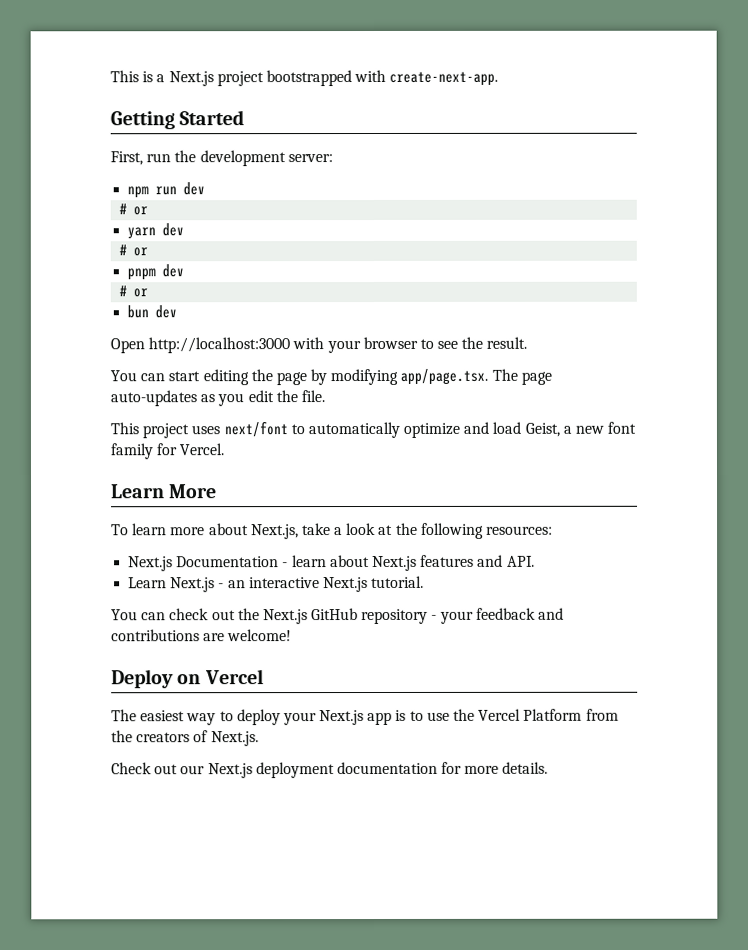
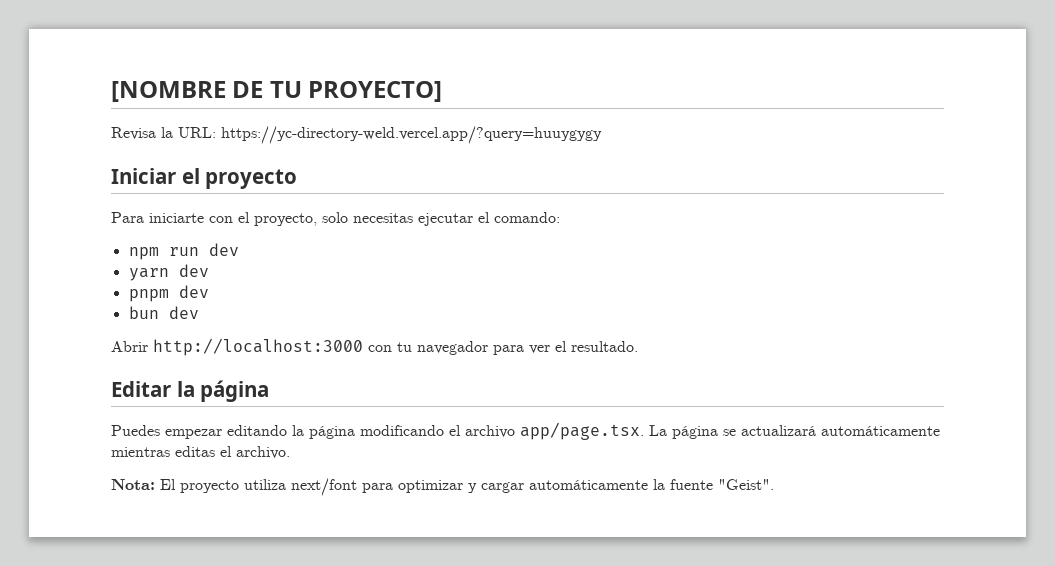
- This is a Next.js project bootstrapped with create-next-app.
- Getting Started
- First, run the development server:
+ [NOMBRE DE TU PROYECTO]
+ Revisa la URL: https://yc-directory-weld.vercel.app/?query=huuygygy
+ Iniciar el proyecto
+ Para iniciarte con el proyecto, solo necesitas ejecutar el comando:
  npm run dev
- # or
  yarn dev
- # or
  pnpm dev
- # or
- Open http://localhost:3000 with your browser to see the result.
- You can start editing the page by modifying app/page.tsx. The page auto-updates as you edit the file.
- This project uses next/font to automatically optimize and load Geist, a new font family for Vercel.
- Learn More
- To learn more about Next.js, take a look at the following resources:
- Next.js Documentation - learn about Next.js features and API.
- Learn Next.js - an interactive Next.js tutorial.
- You can check out the Next.js GitHub repository - your feedback and contributions are welcome!
- Deploy on Vercel
- The easiest way to deploy your Next.js app is to use the Vercel Platform from the creators of Next.js.
- Check out our Next.js deployment documentation for more details.
+ Abrir http://localhost:3000 con tu navegador para ver el resultado.
+ Editar la página
+ Puedes empezar editando la página modificando el archivo app/page.tsx. La página se actualizará automáticamente mientras editas el archivo.
+ Nota: El proyecto utiliza next/font para optimizar y cargar automáticamente la fuente "Geist".

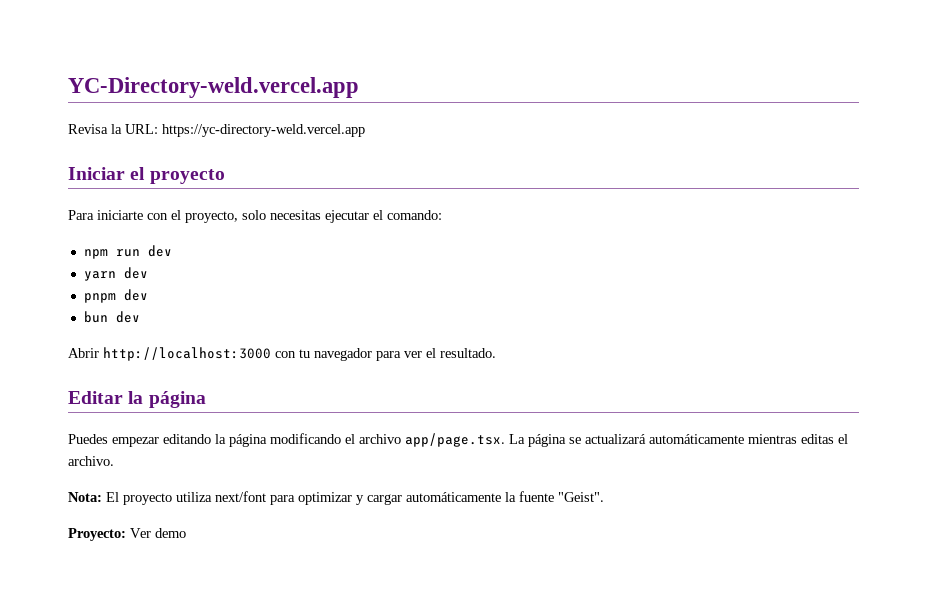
- [NOMBRE DE TU PROYECTO]
+ YC-Directory-weld.vercel.app
- Revisa la URL: https://yc-directory-weld.vercel.app/?query=huuygygy
+ Revisa la URL: https://yc-directory-weld.vercel.app
+ Proyecto: Ver demo

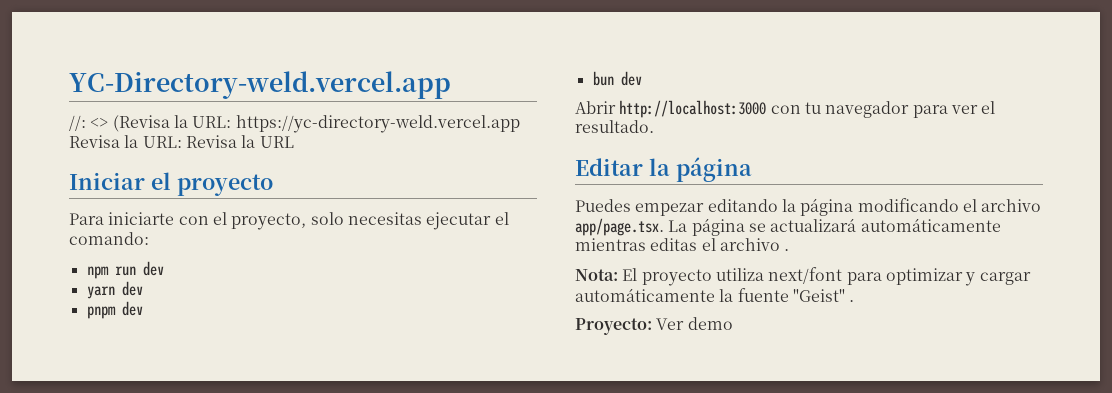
- Revisa la URL: https://yc-directory-weld.vercel.app
+ //: <> (Revisa la URL: https://yc-directory-weld.vercel.app Revisa la URL: Revisa la URL
- Puedes empezar editando la página modificando el archivo app/page.tsx. La página se actualizará automáticamente mientras editas el archivo.
+ Puedes empezar editando la página modificando el archivo app/page.tsx. La página se actualizará automáticamente mientras editas el archivo .
- Nota: El proyecto utiliza next/font para optimizar y cargar automáticamente la fuente "Geist".
+ Nota: El proyecto utiliza next/font para optimizar y cargar automáticamente la fuente "Geist" .

